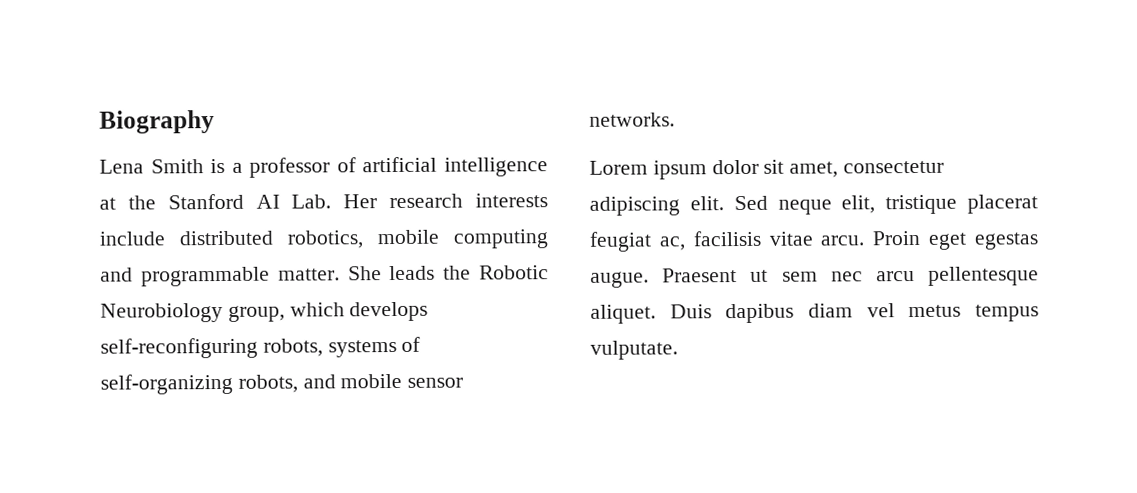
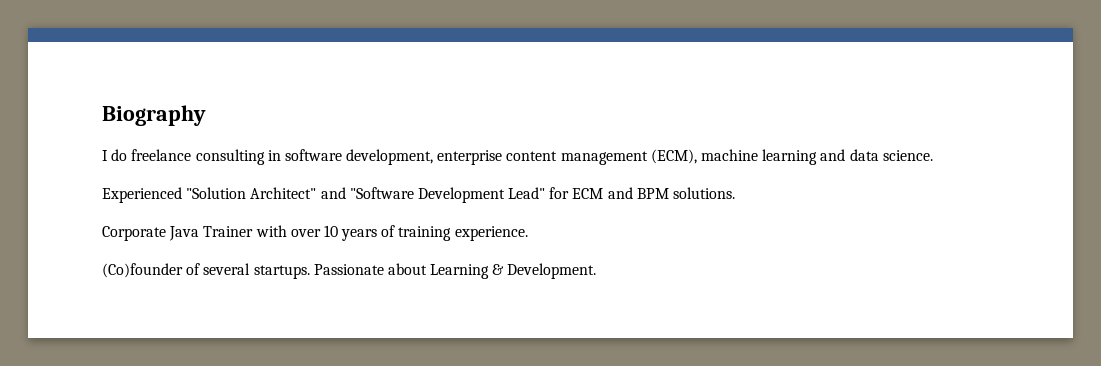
- Lena Smith is a professor of artificial intelligence at the Stanford AI Lab. Her research interests include distributed robotics, mobile computing and programmable matter. She leads the Robotic Neurobiology group, which develops self-reconfiguring robots, systems of self-organizing robots, and mobile sensor networks.
- Lorem ipsum dolor sit amet, consectetur adipiscing elit. Sed neque elit, tristique placerat feugiat ac, facilisis vitae arcu. Proin eget egestas augue. Praesent ut sem nec arcu pellentesque aliquet. Duis dapibus diam vel metus tempus vulputate.
+ I do freelance consulting in software development, enterprise content management (ECM), machine learning and data science.
+ Experienced "Solution Architect" and "Software Development Lead" for ECM and BPM solutions.
+ Corporate Java Trainer with over 10 years of training experience.
+ (Co)founder of several startups. Passionate about Learning & Development.

